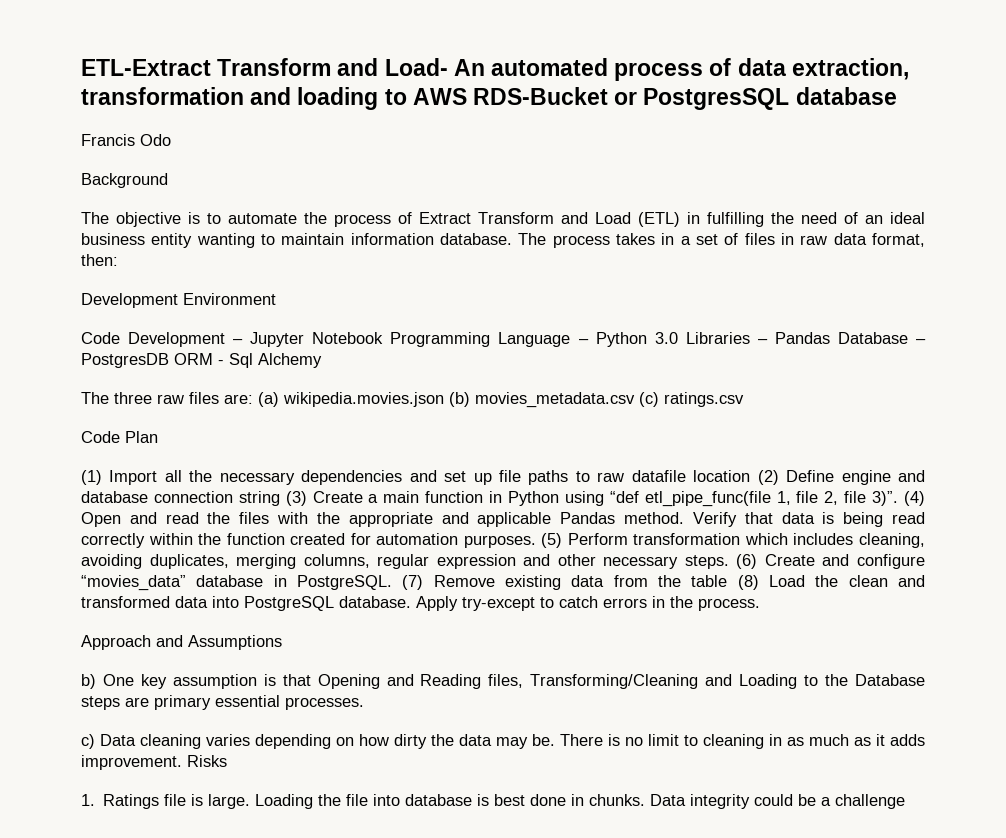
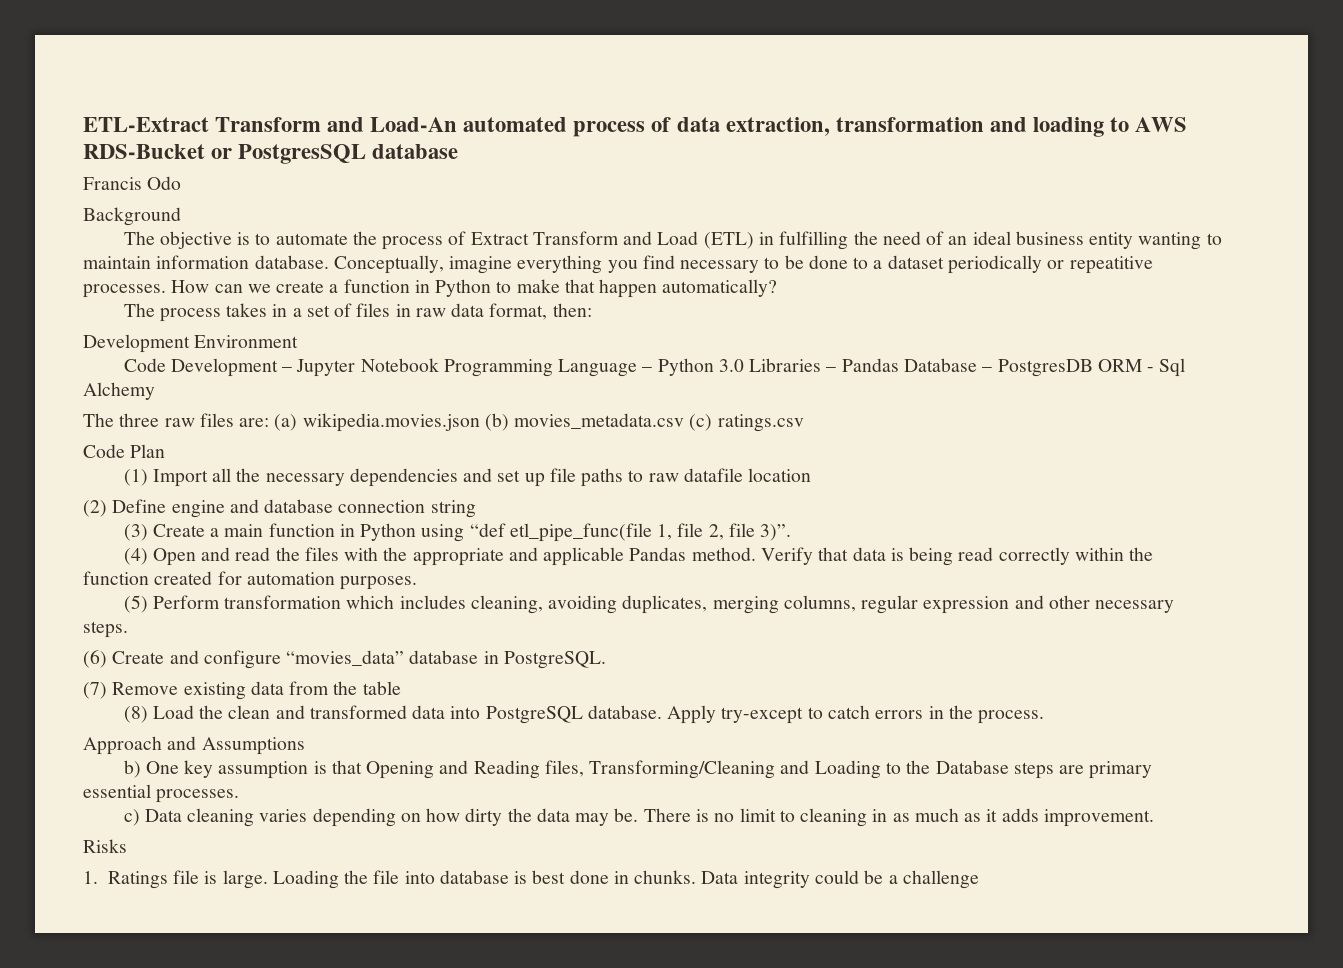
- ETL-Extract Transform and Load- An automated process of data extraction, transformation and loading to AWS RDS-Bucket or PostgresSQL database
+ ETL-Extract Transform and Load-An automated process of data extraction, transformation and loading to AWS RDS-Bucket or PostgresSQL database
- The objective is to automate the process of Extract Transform and Load (ETL) in fulfilling the need of an ideal business entity wanting to maintain information database. The process takes in a set of files in raw data format, then:
+ The objective is to automate the process of Extract Transform and Load (ETL) in fulfilling the need of an ideal business entity wanting to maintain information database. Conceptually, imagine everything you find necessary to be done to a dataset periodically or repeatitive processes. How can we create a function in Python to make that happen automatically?
+ The process takes in a set of files in raw data format, then:
- (1) Import all the necessary dependencies and set up file paths to raw datafile location (2) Define engine and database connection string (3) Create a main function in Python using “def etl_pipe_func(file 1, file 2, file 3)”. (4) Open and read the files with the appropriate and applicable Pandas method.
+ (1) Import all the necessary dependencies and set up file paths to raw datafile location
+ (2) Define engine and database connection string
+ (3) Create a main function in Python using “def etl_pipe_func(file 1, file 2, file 3)”.
+ (4) Open and read the files with the appropriate and applicable Pandas method.
- Verify that data is being read correctly within the function created for automation purposes. (5) Perform transformation which includes cleaning, avoiding duplicates, merging columns, regular expression and other necessary steps. (6) Create and configure “movies_data” database in PostgreSQL. (7) Remove existing data from the table (8) Load the clean and transformed data into PostgreSQL database.
+ Verify that data is being read correctly within the function created for automation purposes.
+ (5) Perform transformation which includes cleaning, avoiding duplicates, merging columns, regular expression and other necessary steps.
+ (6) Create and configure “movies_data” database in PostgreSQL.
+ (7) Remove existing data from the table
+ (8) Load the clean and transformed data into PostgreSQL database.
- There is no limit to cleaning in as much as it adds improvement. Risks
+ There is no limit to cleaning in as much as it adds improvement.
+ Risks

